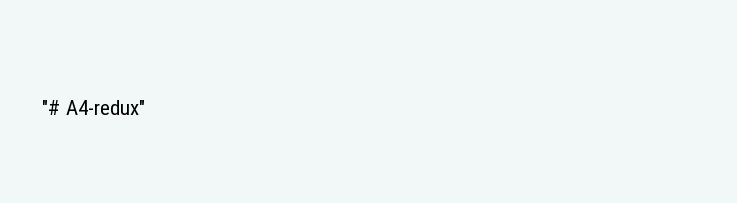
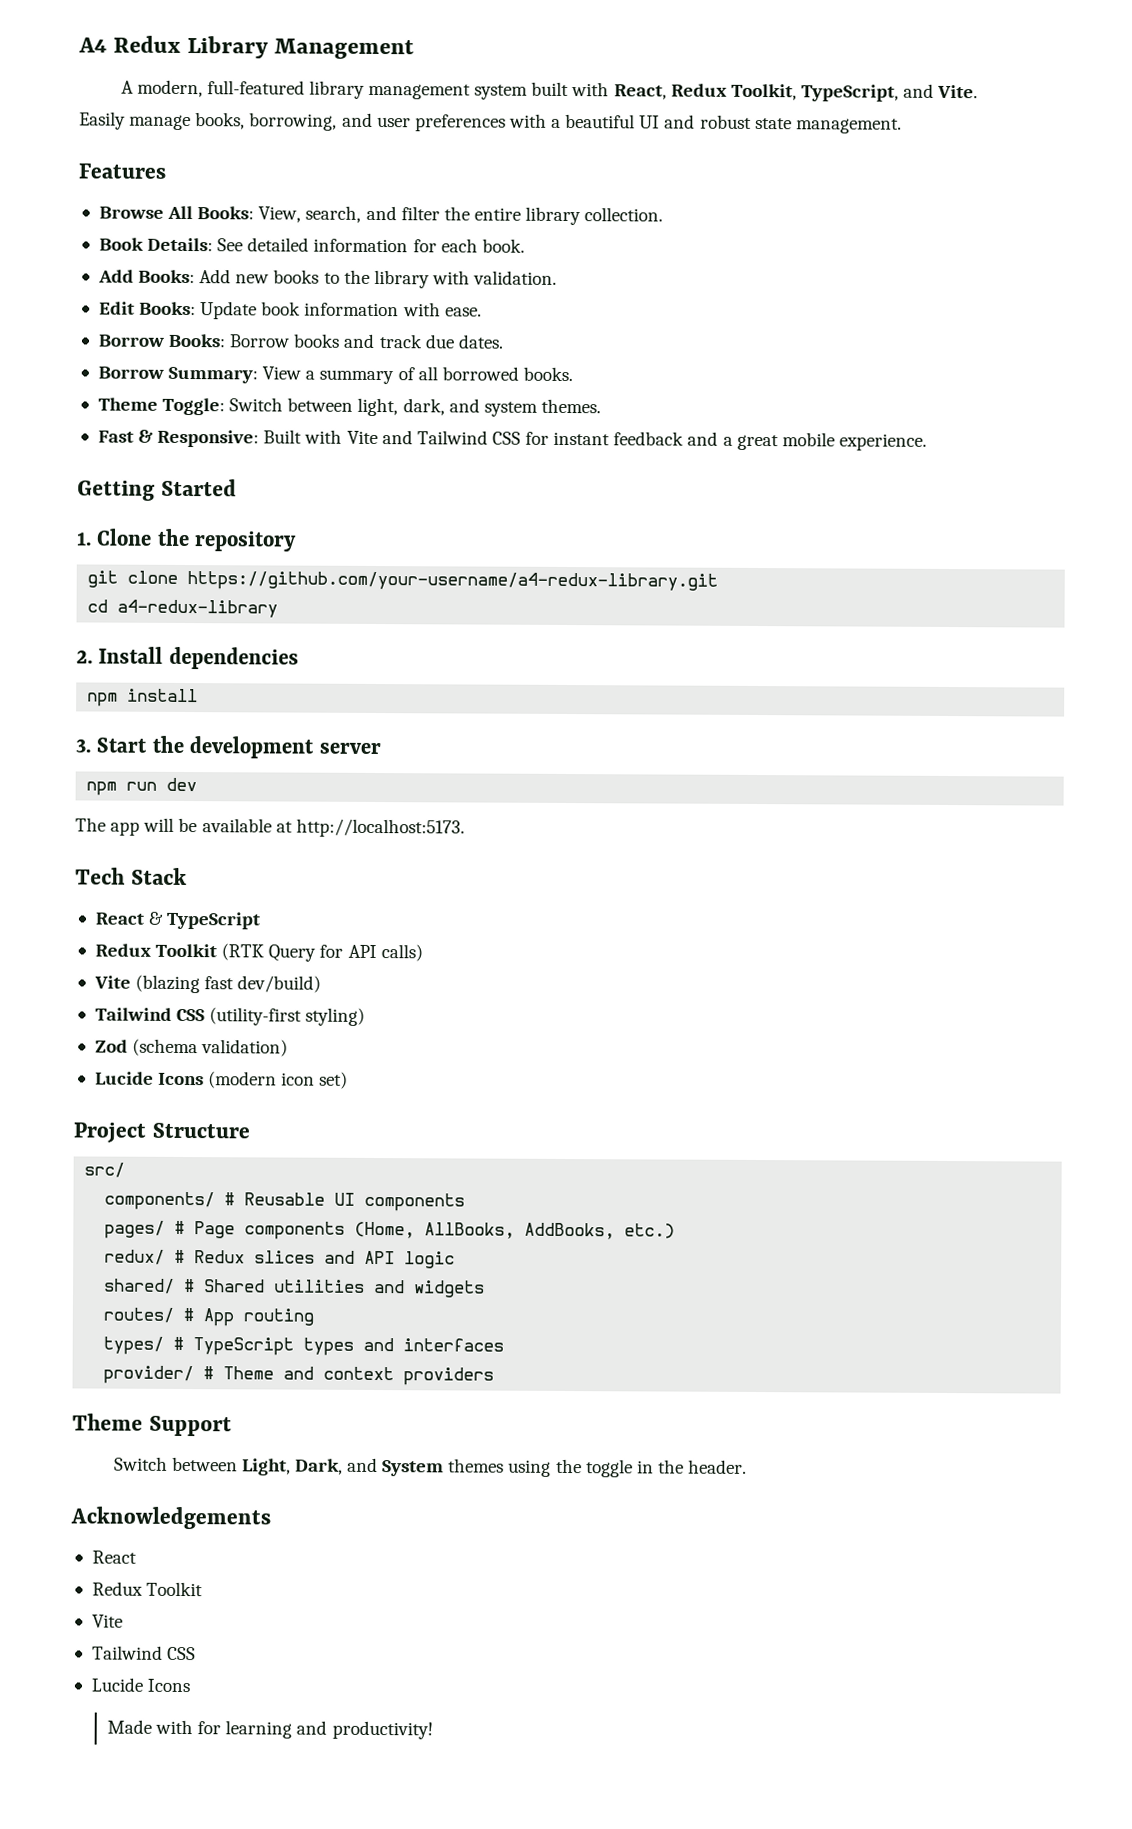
- "# A4-redux"
+ A4 Redux Library Management
+ A modern, full-featured library management system built with React, Redux Toolkit, TypeScript, and Vite.
+ Easily manage books, borrowing, and user preferences with a beautiful UI and robust state management.
+ Features
+ Browse All Books: View, search, and filter the entire library collection.
+ Book Details: See detailed information for each book.
+ Add Books: Add new books to the library with validation.
+ Edit Books: Update book information with ease.
+ Borrow Books: Borrow books and track due dates.
+ Borrow Summary: View a summary of all borrowed books.
+ Theme Toggle: Switch between light, dark, and system themes.
+ Fast & Responsive: Built with Vite and Tailwind CSS for instant feedback and a great mobile experience.
+ Getting Started
+ 1. Clone the repository
+ git clone https://github.com/your-username/a4-redux-library.git
+ cd a4-redux-library
+ 2. Install dependencies
+ npm install
+ 3. Start the development server
+ npm run dev
+ The app will be available at http://localhost:5173.
+ Tech Stack
+ React & TypeScript
+ Redux Toolkit (RTK Query for API calls)
+ Vite (blazing fast dev/build)
+ Tailwind CSS (utility-first styling)
+ Zod (schema validation)
+ Lucide Icons (modern icon set)
+ Project Structure
+ src/
+ components/ # Reusable UI components
+ pages/ # Page components (Home, AllBooks, AddBooks, etc.)
+ redux/ # Redux slices and API logic
+ shared/ # Shared utilities and widgets
+ routes/ # App routing
+ types/ # TypeScript types and interfaces
+ provider/ # Theme and context providers
+ Theme Support
+ Switch between Light, Dark, and System themes using the toggle in the header.
+ Acknowledgements
+ React
+ Redux Toolkit
+ Vite
+ Tailwind CSS
+ Lucide Icons
+ Made with for learning and productivity!

